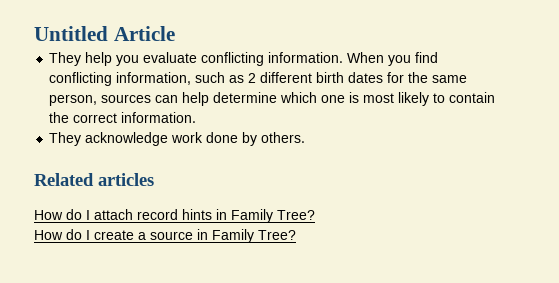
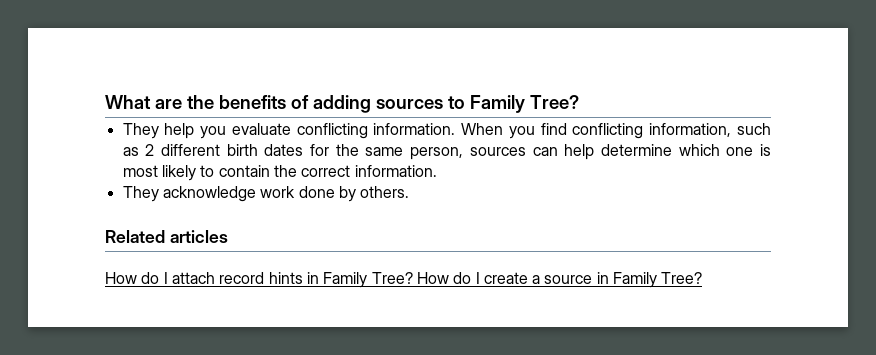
- Untitled Article
+ What are the benefits of adding sources to Family Tree?
- How do I attach record hints in Family Tree?
- How do I create a source in Family Tree?
+ How do I attach record hints in Family Tree? How do I create a source in Family Tree?

